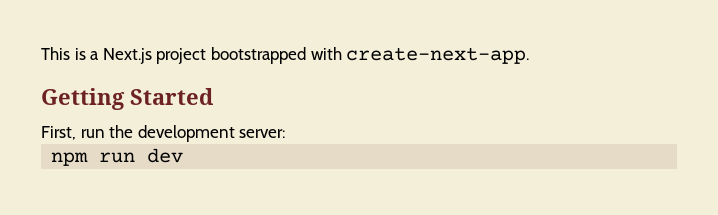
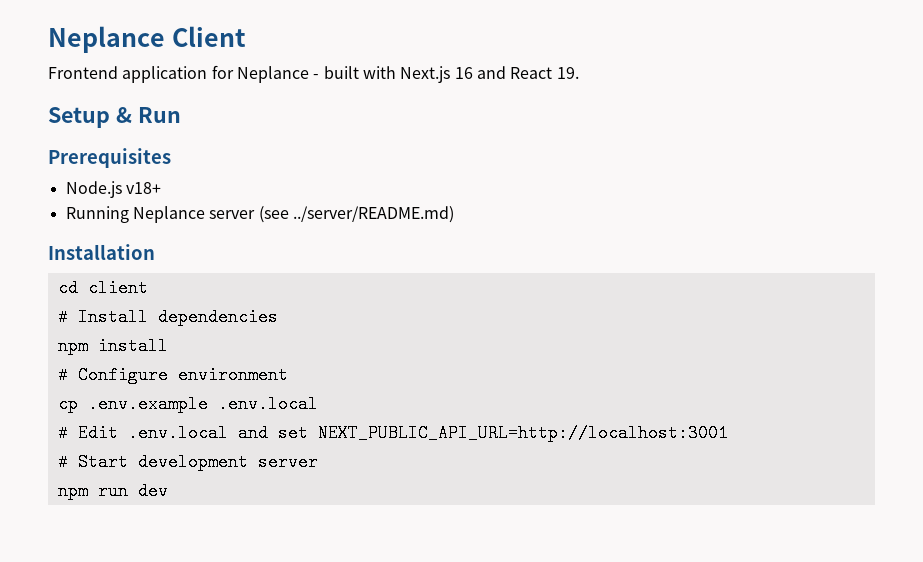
- This is a Next.js project bootstrapped with create-next-app.
- Getting Started
- First, run the development server:
+ Neplance Client
+ Frontend application for Neplance - built with Next.js 16 and React 19.
+ Setup & Run
+ Prerequisites
+ Node.js v18+
+ Running Neplance server (see ../server/README.md)
+ Installation
+ cd client
+ # Install dependencies
+ npm install
+ # Configure environment
+ cp .env.example .env.local
+ # Edit .env.local and set NEXT_PUBLIC_API_URL=http://localhost:3001
+ # Start development server

